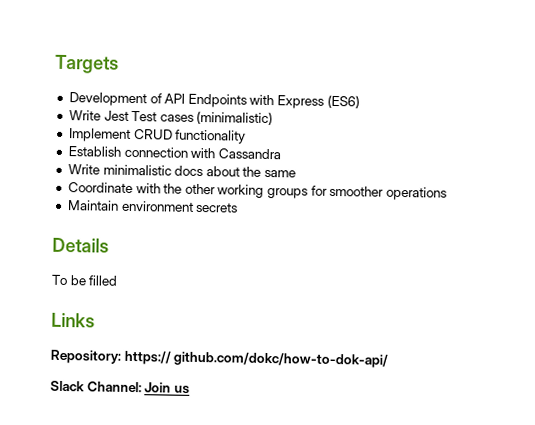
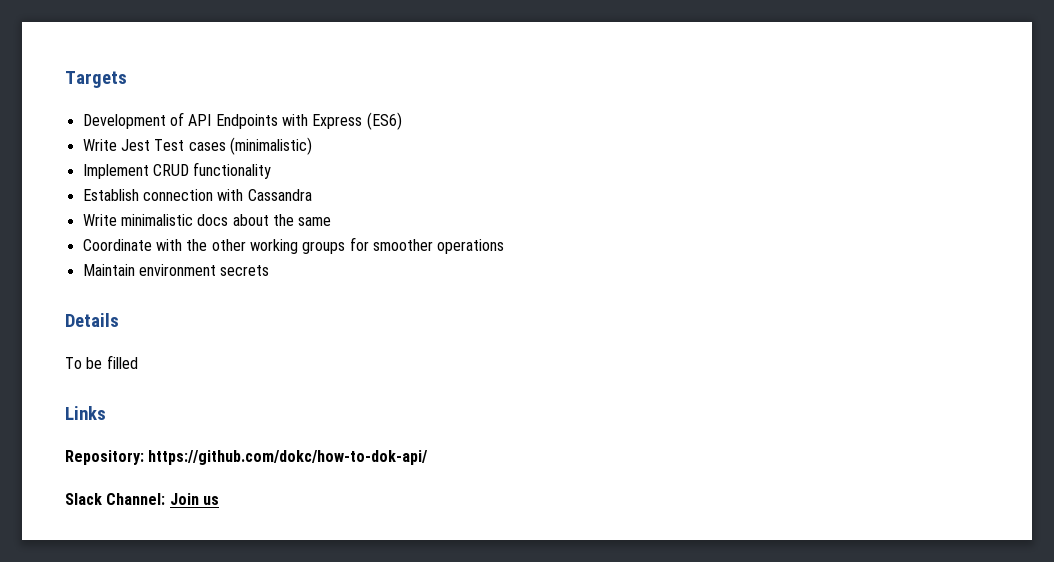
- Repository: https:// github.com/dokc/how-to-dok-api/
+ Repository: https://github.com/dokc/how-to-dok-api/

